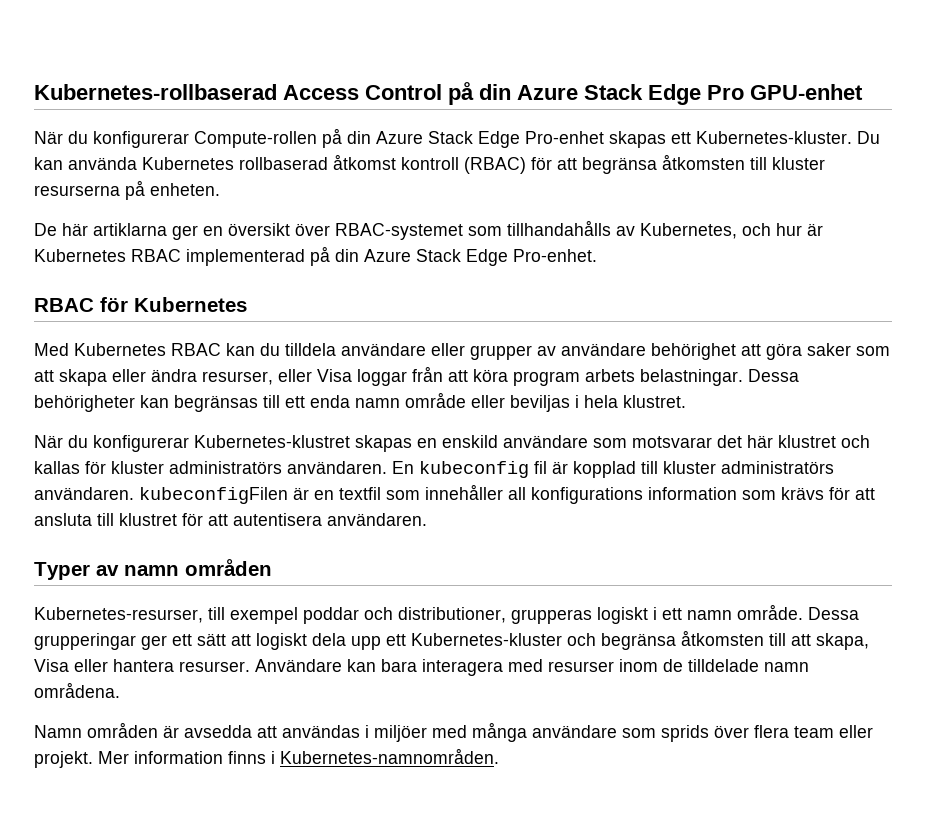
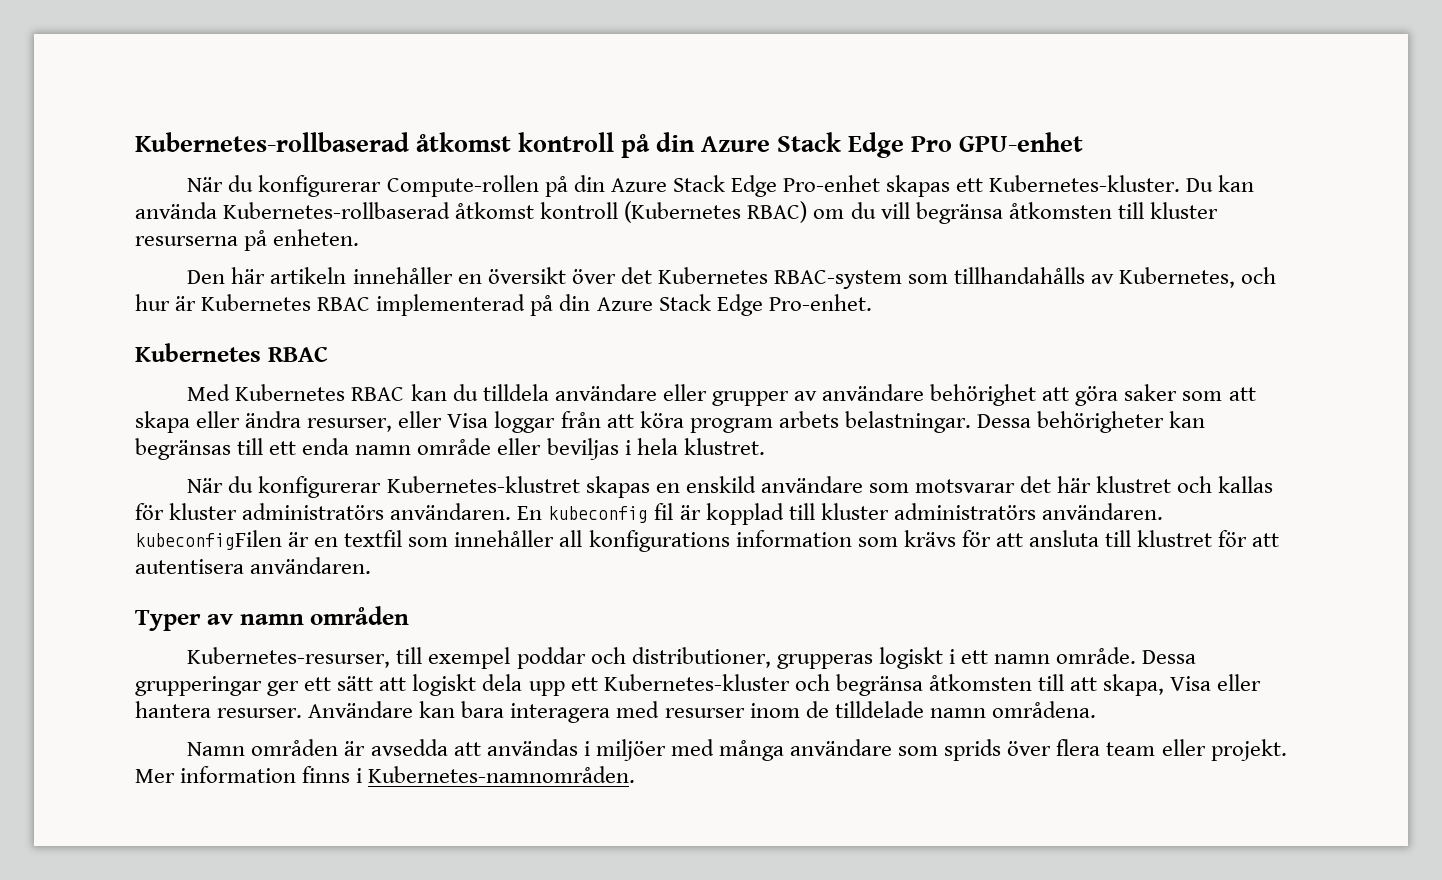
- Kubernetes-rollbaserad Access Control på din Azure Stack Edge Pro GPU-enhet
+ Kubernetes-rollbaserad åtkomst kontroll på din Azure Stack Edge Pro GPU-enhet
- Du kan använda Kubernetes rollbaserad åtkomst kontroll (RBAC) för att begränsa åtkomsten till kluster resurserna på enheten.
+ Du kan använda Kubernetes-rollbaserad åtkomst kontroll (Kubernetes RBAC) om du vill begränsa åtkomsten till kluster resurserna på enheten.
- De här artiklarna ger en översikt över RBAC-systemet som tillhandahålls av Kubernetes, och hur är Kubernetes RBAC implementerad på din Azure Stack Edge Pro-enhet.
- RBAC för Kubernetes
+ Den här artikeln innehåller en översikt över det Kubernetes RBAC-system som tillhandahålls av Kubernetes, och hur är Kubernetes RBAC implementerad på din Azure Stack Edge Pro-enhet.
+ Kubernetes RBAC

